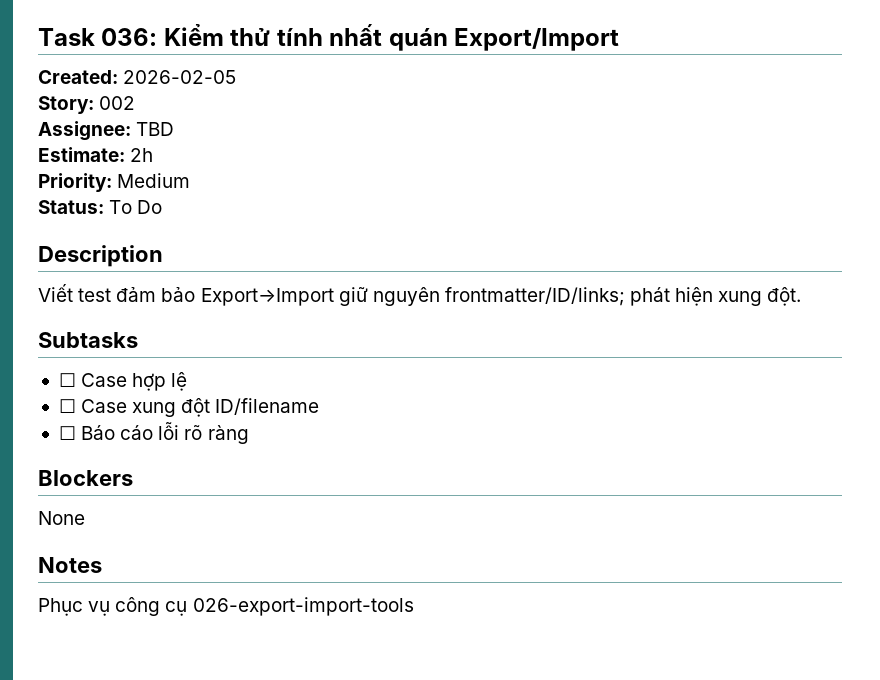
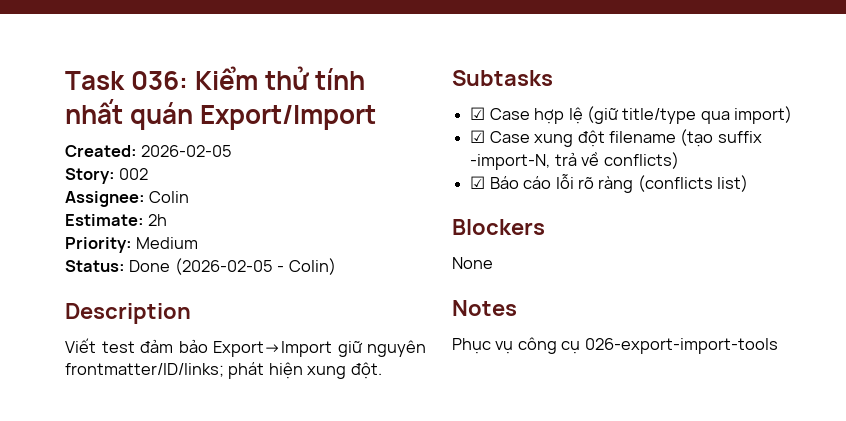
- Assignee: TBD
+ Assignee: Colin
- Status: To Do
+ Status: Done (2026-02-05 - Colin)
- ☐ Case hợp lệ
- ☐ Case xung đột ID/filename
- ☐ Báo cáo lỗi rõ ràng
+ ☑ Case hợp lệ (giữ title/type qua import)
+ ☑ Case xung đột filename (tạo suffix -import-N, trả về conflicts)
+ ☑ Báo cáo lỗi rõ ràng (conflicts list)

